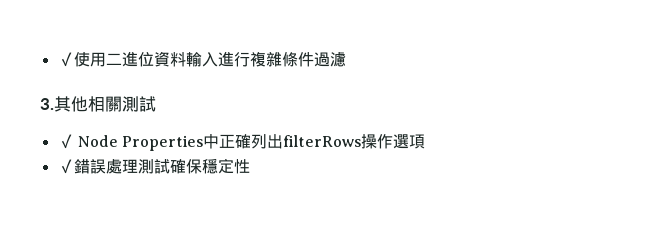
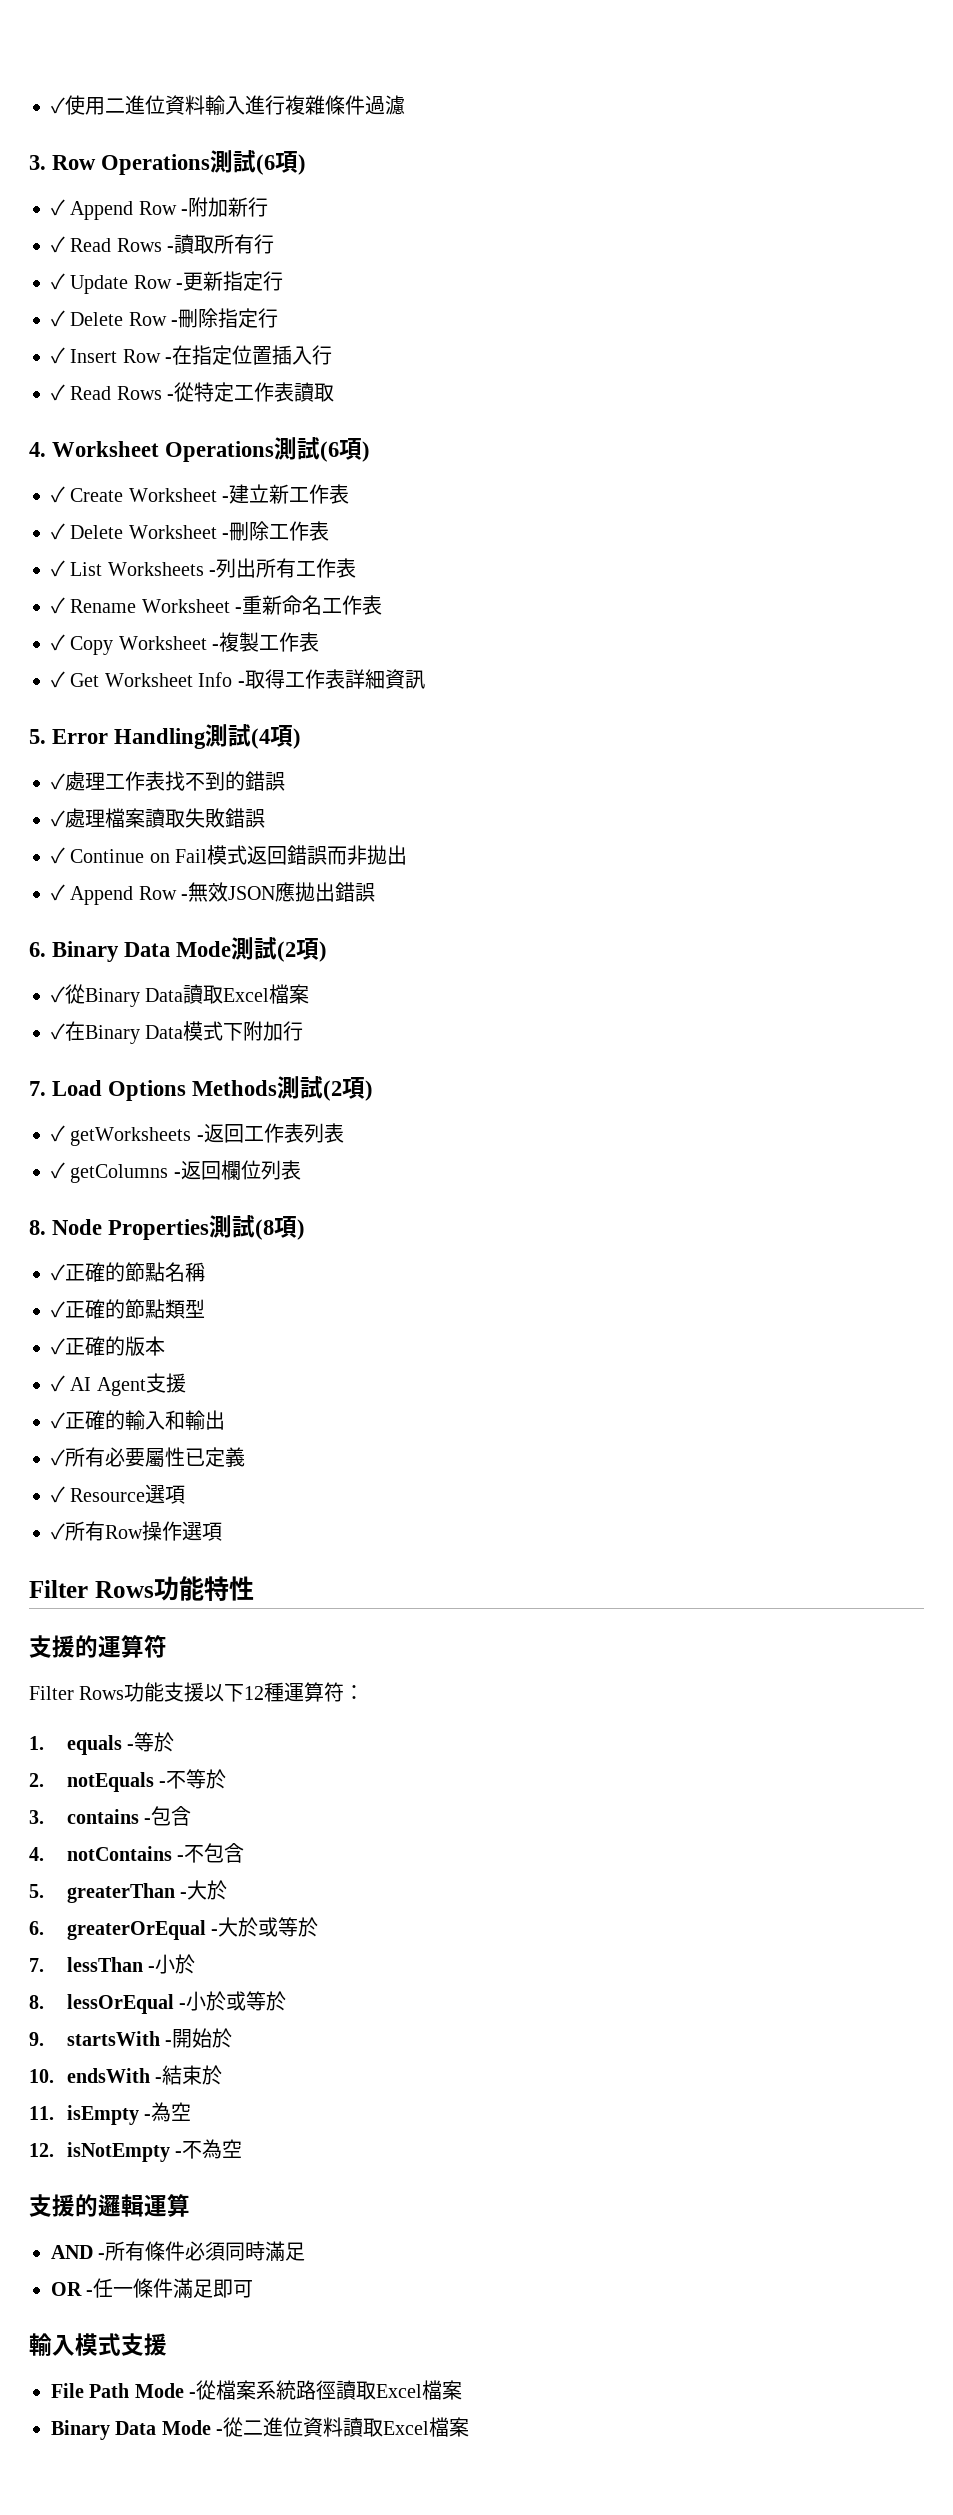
- 3.其他相關測試
- ✓ Node Properties中正確列出filterRows操作選項
- ✓錯誤處理測試確保穩定性
+ 3. Row Operations測試(6項)
+ ✓ Append Row -附加新行
+ ✓ Read Rows -讀取所有行
+ ✓ Update Row -更新指定行
+ ✓ Delete Row -刪除指定行
+ ✓ Insert Row -在指定位置插入行
+ ✓ Read Rows -從特定工作表讀取
+ 4. Worksheet Operations測試(6項)
+ ✓ Create Worksheet -建立新工作表
+ ✓ Delete Worksheet -刪除工作表
+ ✓ List Worksheets -列出所有工作表
+ ✓ Rename Worksheet -重新命名工作表
+ ✓ Copy Worksheet -複製工作表
+ ✓ Get Worksheet Info -取得工作表詳細資訊
+ 5. Error Handling測試(4項)
+ ✓處理工作表找不到的錯誤
+ ✓處理檔案讀取失敗錯誤
+ ✓ Continue on Fail模式返回錯誤而非拋出
+ ✓ Append Row -無效JSON應拋出錯誤
+ 6. Binary Data Mode測試(2項)
+ ✓從Binary Data讀取Excel檔案
+ ✓在Binary Data模式下附加行
+ 7. Load Options Methods測試(2項)
+ ✓ getWorksheets -返回工作表列表
+ ✓ getColumns -返回欄位列表
+ 8. Node Properties測試(8項)
+ ✓正確的節點名稱
+ ✓正確的節點類型
+ ✓正確的版本
+ ✓ AI Agent支援
+ ✓正確的輸入和輸出
+ ✓所有必要屬性已定義
+ ✓ Resource選項
+ ✓所有Row操作選項
+ Filter Rows功能特性
+ 支援的運算符
+ Filter Rows功能支援以下12種運算符：
+ 1. equals -等於
+ 2. notEquals -不等於
+ 3. contains -包含
+ 4. notContains -不包含
+ 5. greaterThan -大於
+ 6. greaterOrEqual -大於或等於
+ 7. lessThan -小於
+ 8. lessOrEqual -小於或等於
+ 9. startsWith -開始於
+ 10. endsWith -結束於
+ 11. isEmpty -為空
+ 12. isNotEmpty -不為空
+ 支援的邏輯運算
+ AND -所有條件必須同時滿足
+ OR -任一條件滿足即可
+ 輸入模式支援
+ File Path Mode -從檔案系統路徑讀取Excel檔案
+ Binary Data Mode -從二進位資料讀取Excel檔案

